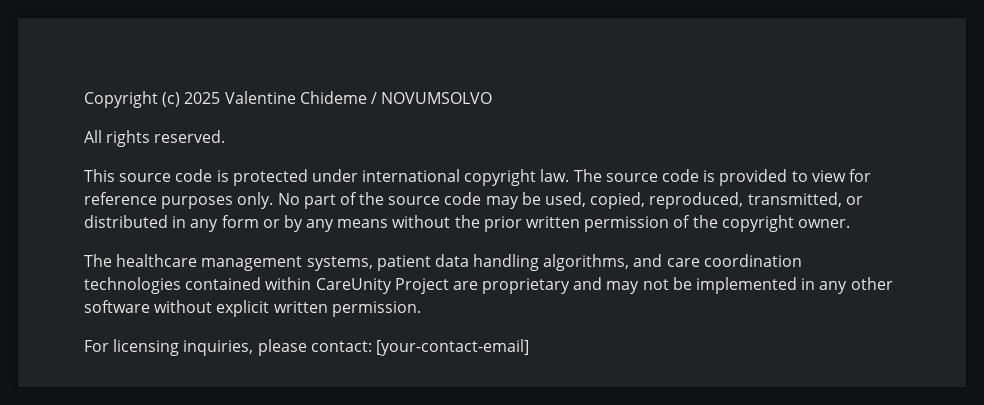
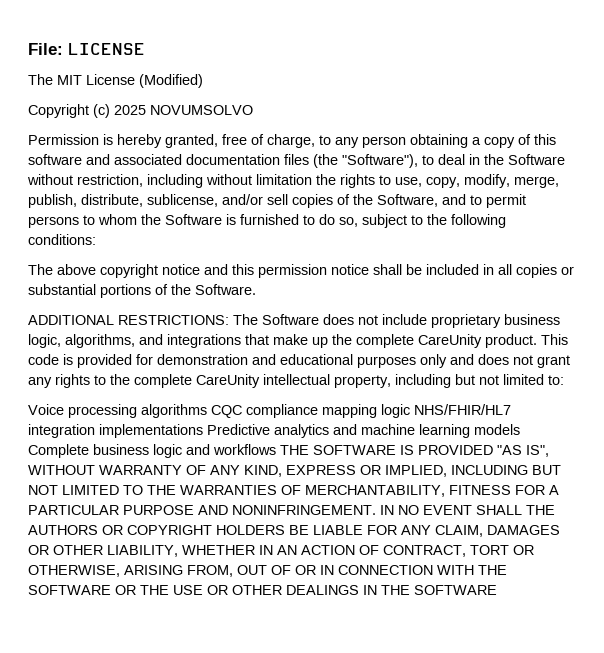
- Copyright (c) 2025 Valentine Chideme / NOVUMSOLVO
- All rights reserved.
- This source code is protected under international copyright law. The source code is provided to view for reference purposes only. No part of the source code may be used, copied, reproduced, transmitted, or distributed in any form or by any means without the prior written permission of the copyright owner.
- The healthcare management systems, patient data handling algorithms, and care coordination technologies contained within CareUnity Project are proprietary and may not be implemented in any other software without explicit written permission.
- For licensing inquiries, please contact: [your-contact-email]
+ File: LICENSE
+ The MIT License (Modified)
+ Copyright (c) 2025 NOVUMSOLVO
+ Permission is hereby granted, free of charge, to any person obtaining a copy of this software and associated documentation files (the "Software"), to deal in the Software without restriction, including without limitation the rights to use, copy, modify, merge, publish, distribute, sublicense, and/or sell copies of the Software, and to permit persons to whom the Software is furnished to do so, subject to the following conditions:
+ The above copyright notice and this permission notice shall be included in all copies or substantial portions of the Software.
+ ADDITIONAL RESTRICTIONS: The Software does not include proprietary business logic, algorithms, and integrations that make up the complete CareUnity product. This code is provided for demonstration and educational purposes only and does not grant any rights to the complete CareUnity intellectual property, including but not limited to:
+ Voice processing algorithms CQC compliance mapping logic NHS/FHIR/HL7 integration implementations Predictive analytics and machine learning models Complete business logic and workflows THE SOFTWARE IS PROVIDED "AS IS", WITHOUT WARRANTY OF ANY KIND, EXPRESS OR IMPLIED, INCLUDING BUT NOT LIMITED TO THE WARRANTIES OF MERCHANTABILITY, FITNESS FOR A PARTICULAR PURPOSE AND NONINFRINGEMENT. IN NO EVENT SHALL THE AUTHORS OR COPYRIGHT HOLDERS BE LIABLE FOR ANY CLAIM, DAMAGES OR OTHER LIABILITY, WHETHER IN AN ACTION OF CONTRACT, TORT OR OTHERWISE, ARISING FROM, OUT OF OR IN CONNECTION WITH THE SOFTWARE OR THE USE OR OTHER DEALINGS IN THE SOFTWARE

